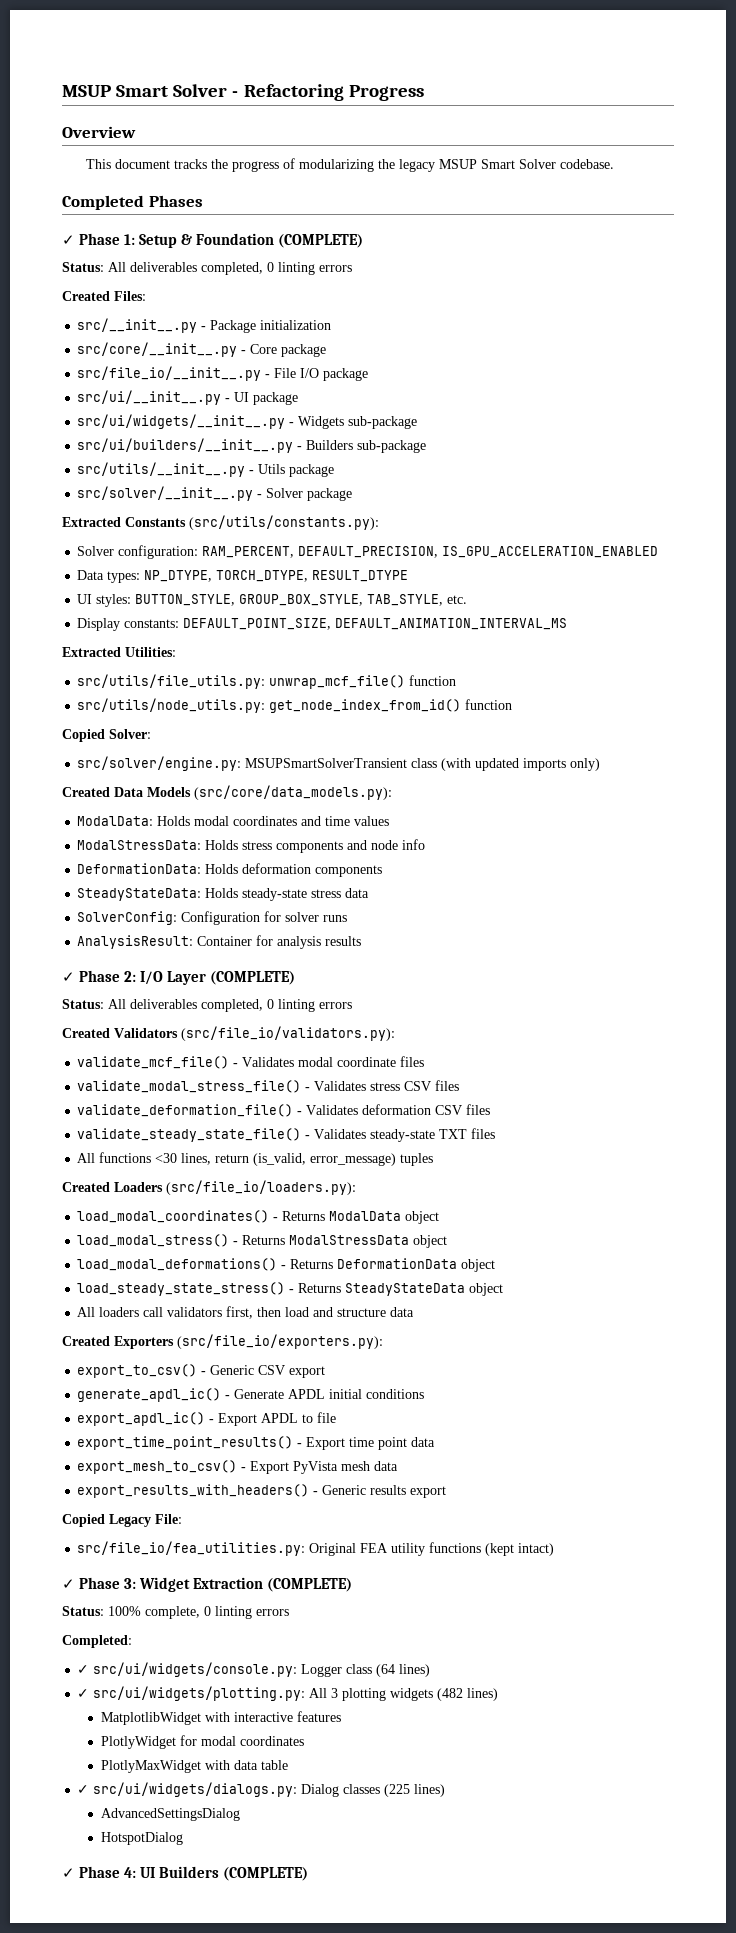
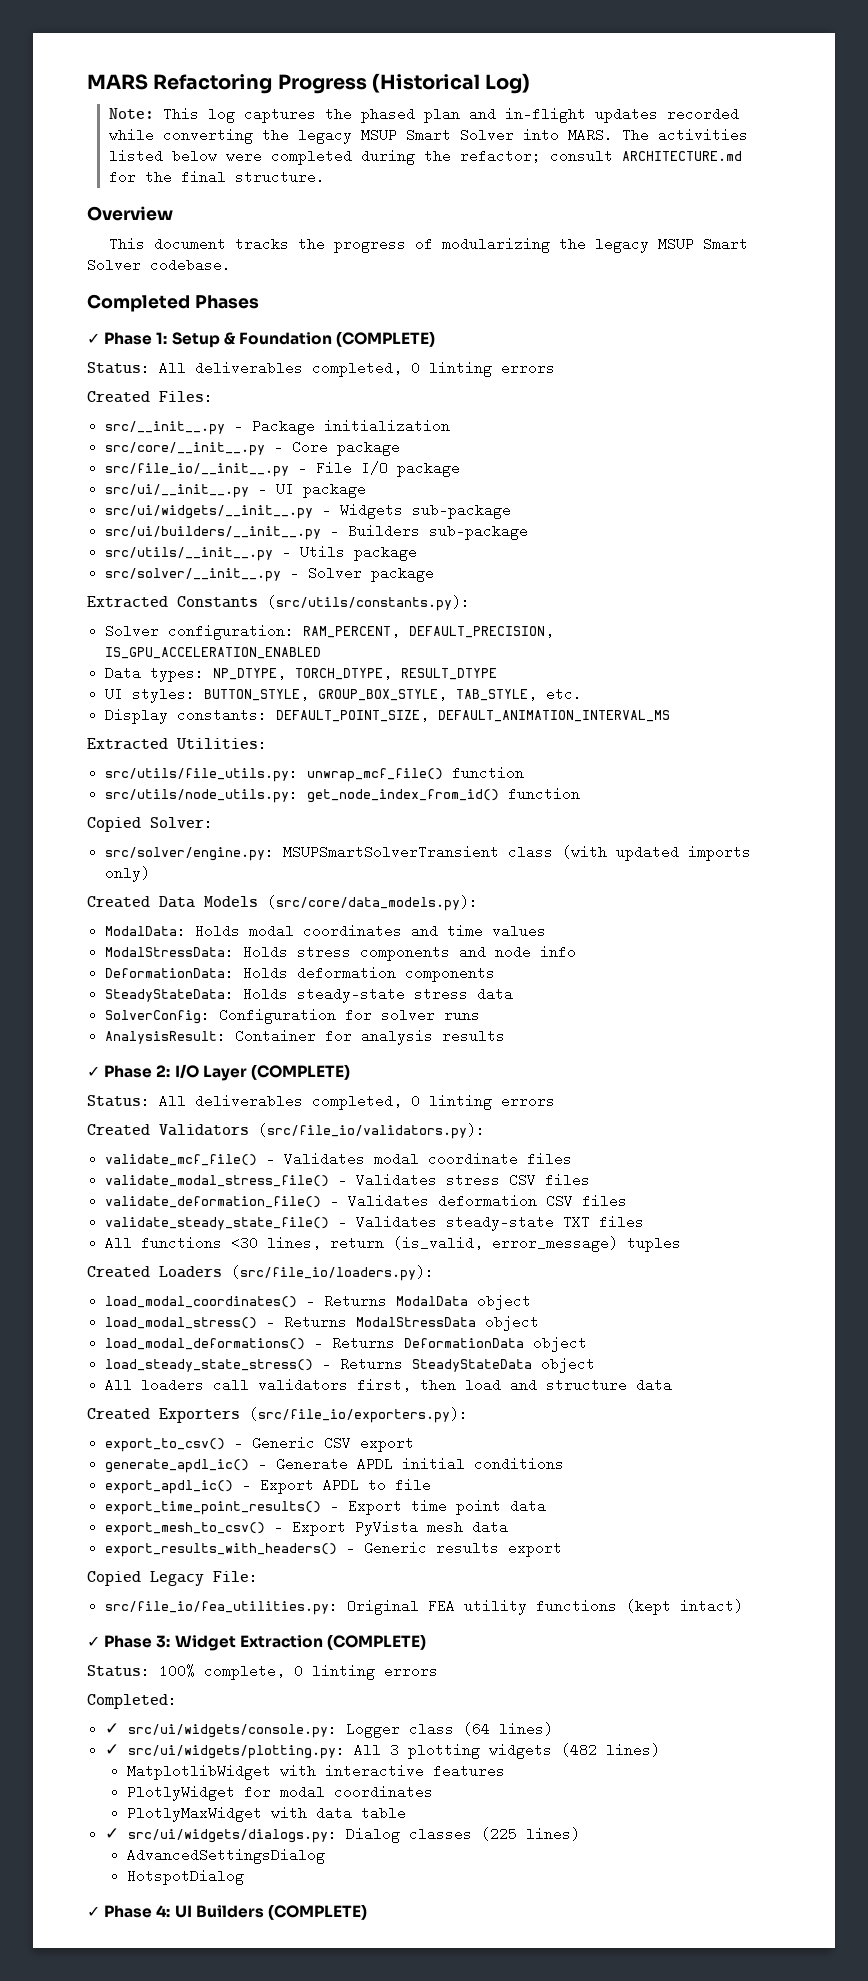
- MSUP Smart Solver - Refactoring Progress
+ MARS Refactoring Progress (Historical Log)
+ Note: This log captures the phased plan and in-flight updates recorded while converting the legacy MSUP Smart Solver into MARS. The activities listed below were completed during the refactor; consult ARCHITECTURE.md for the final structure.

